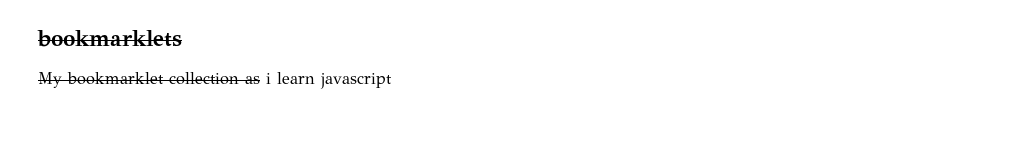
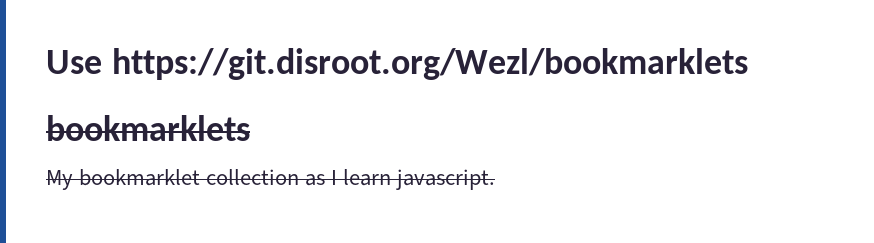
+ Use https://git.disroot.org/Wezl/bookmarklets
- My bookmarklet collection as i learn javascript
+ My bookmarklet collection as I learn javascript.

